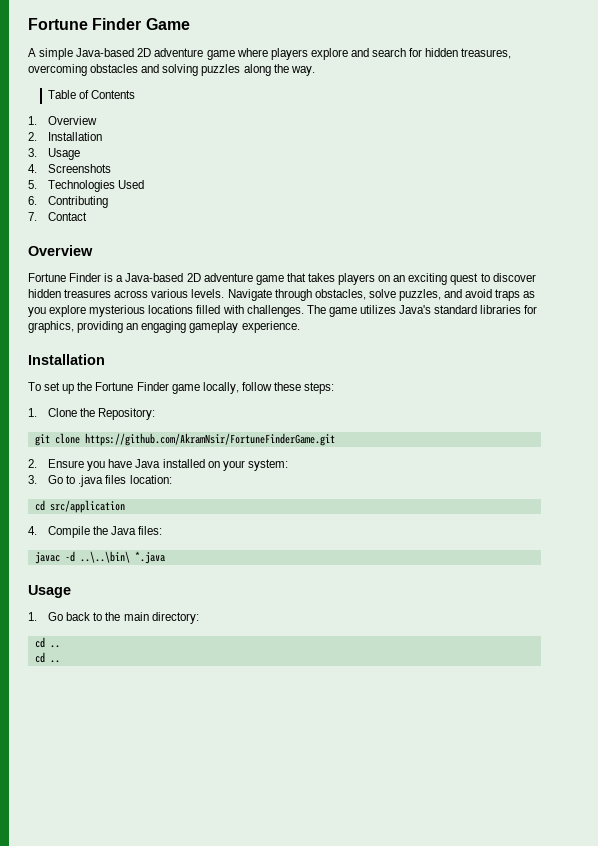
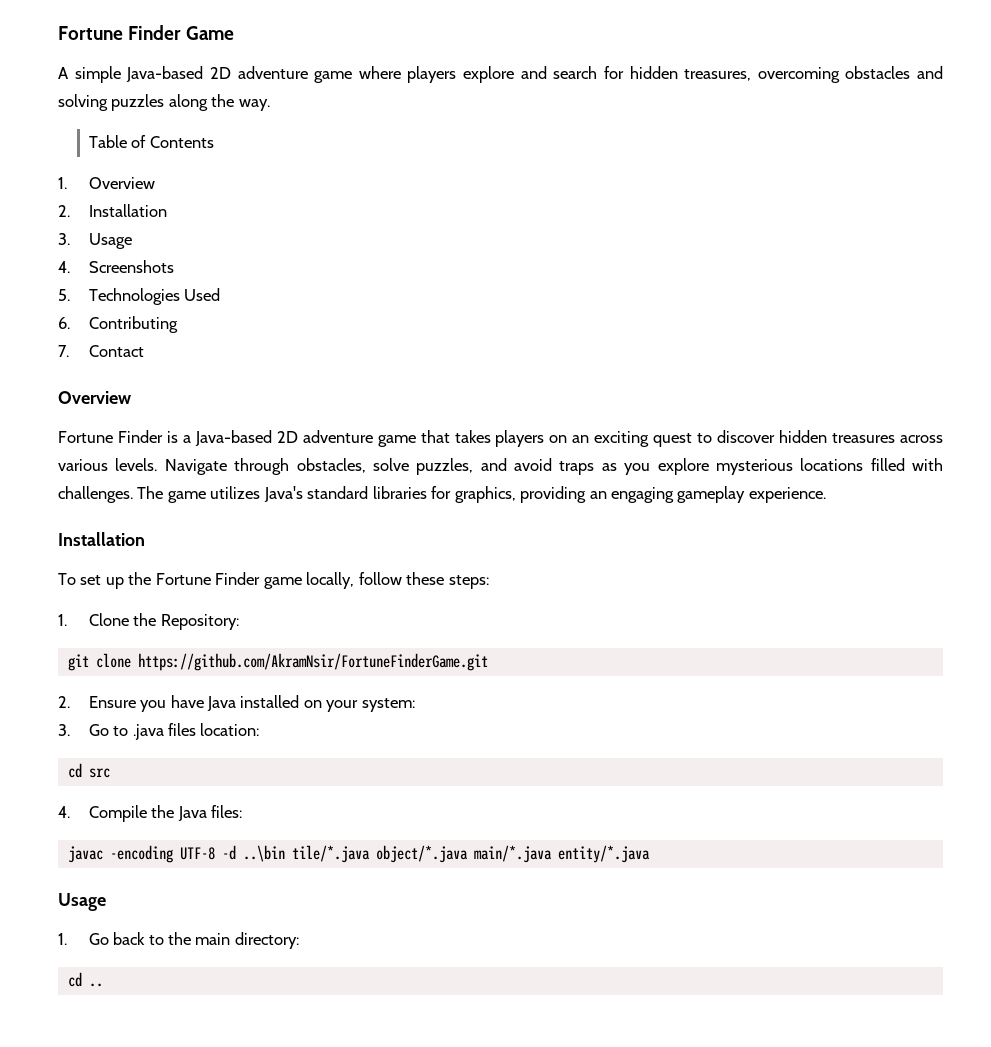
- cd src/application
+ cd src
- javac -d ..\..\bin\ *.java
+ javac -encoding UTF-8 -d ..\bin tile/*.java object/*.java main/*.java entity/*.java
  1. Go back to the main directory:
- cd ..

